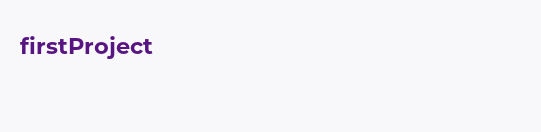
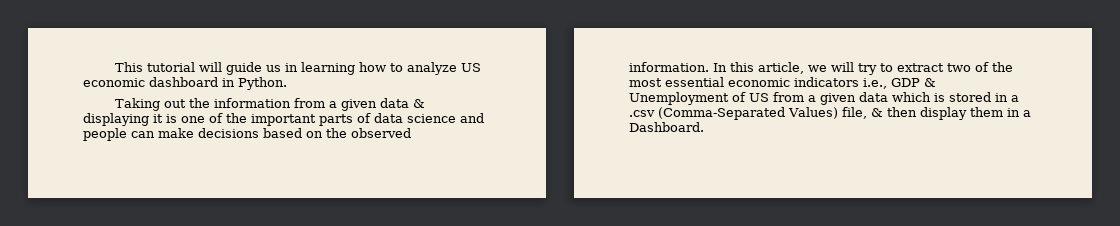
- firstProject
+ This tutorial will guide us in learning how to analyze US economic dashboard in Python.
+ Taking out the information from a given data & displaying it is one of the important parts of data science and people can make decisions based on the observed information. In this article, we will try to extract two of the most essential economic indicators i.e., GDP & Unemployment of US from a given data which is stored in a .csv (Comma-Separated Values) file, & then display them in a Dashboard.

